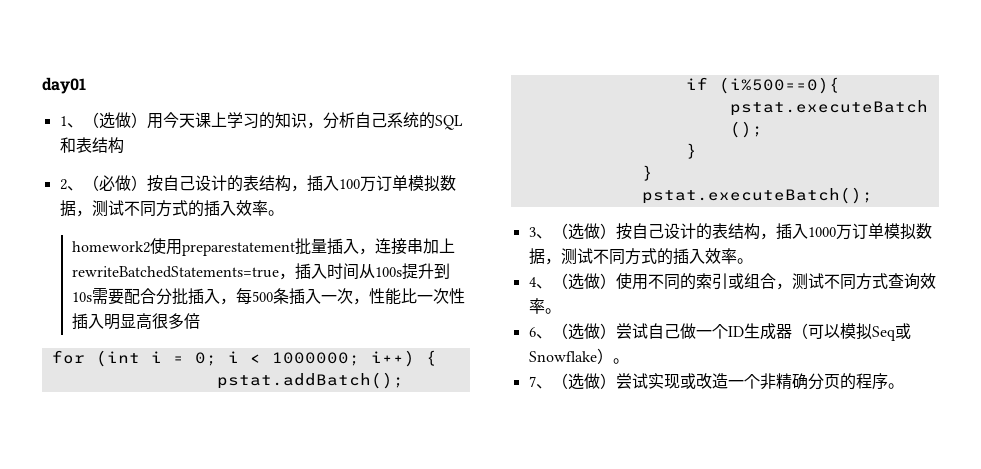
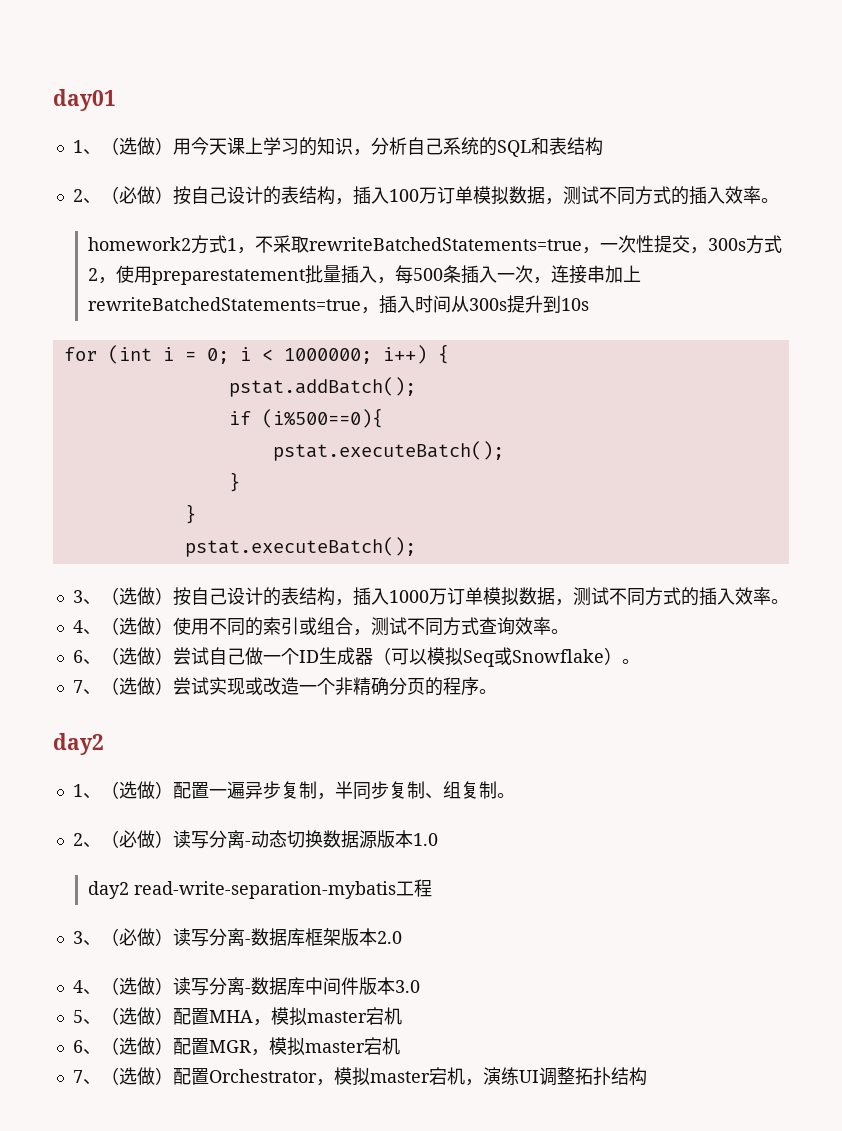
- homework2使用preparestatement批量插入，连接串加上rewriteBatchedStatements=true，插入时间从100s提升到10s需要配合分批插入，每500条插入一次，性能比一次性插入明显高很多倍
+ homework2方式1，不采取rewriteBatchedStatements=true，一次性提交，300s方式2，使用preparestatement批量插入，每500条插入一次，连接串加上rewriteBatchedStatements=true，插入时间从300s提升到10s
  7、（选做）尝试实现或改造一个非精确分页的程序。
+ day2
+ 1、（选做）配置一遍异步复制，半同步复制、组复制。
+ 2、（必做）读写分离-动态切换数据源版本1.0
+ day2 read-write-separation-mybatis工程
+ 3、（必做）读写分离-数据库框架版本2.0
+ 4、（选做）读写分离-数据库中间件版本3.0
+ 5、（选做）配置MHA，模拟master宕机
+ 6、（选做）配置MGR，模拟master宕机
+ 7、（选做）配置Orchestrator，模拟master宕机，演练UI调整拓扑结构

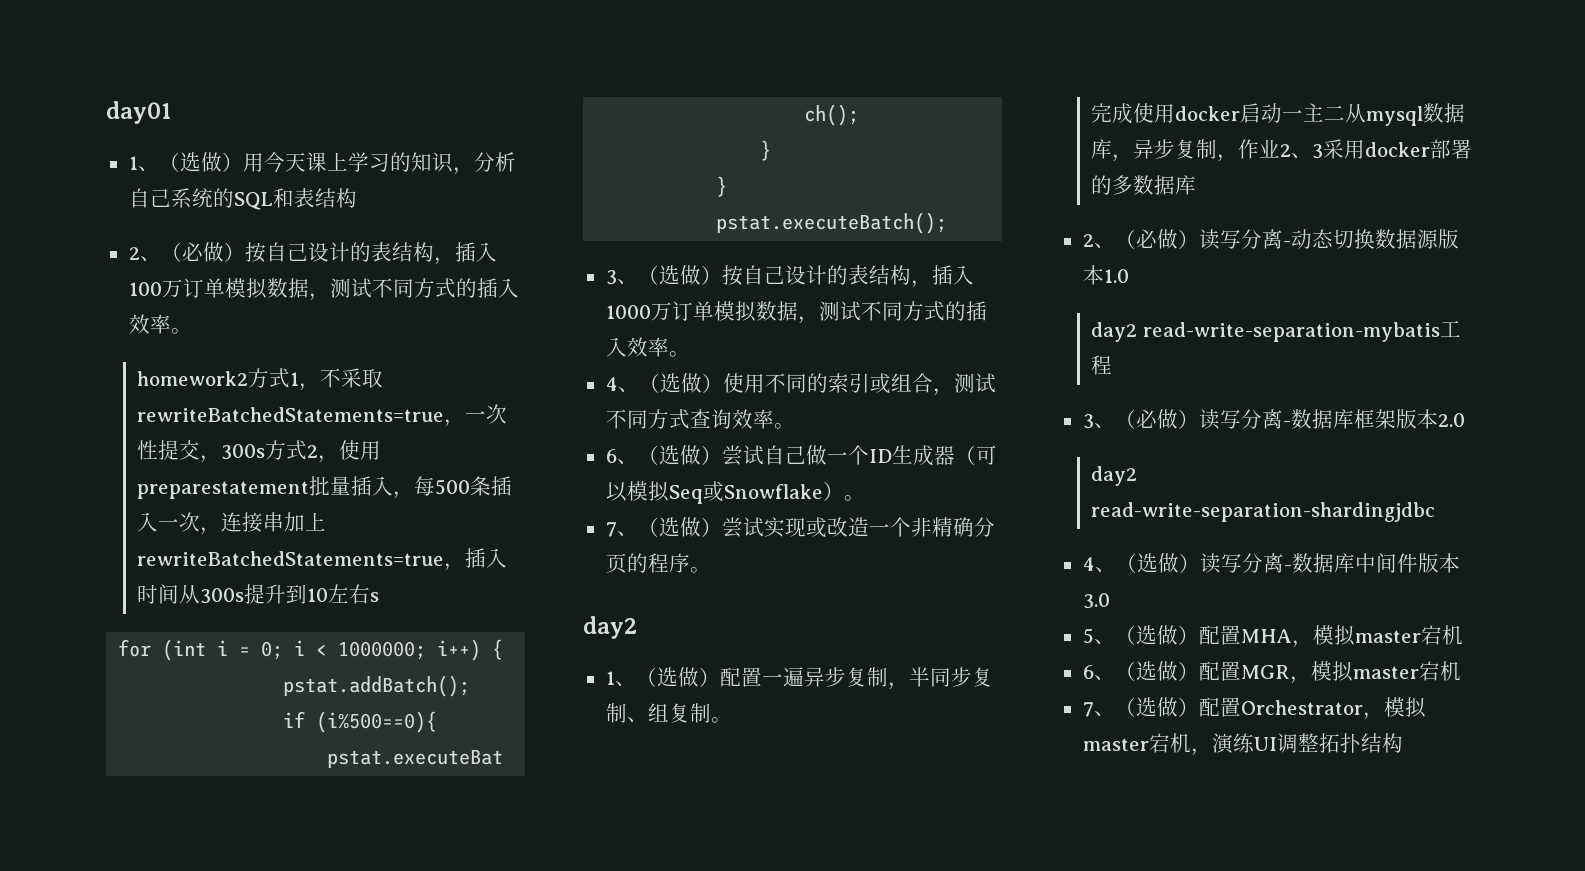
- homework2方式1，不采取rewriteBatchedStatements=true，一次性提交，300s方式2，使用preparestatement批量插入，每500条插入一次，连接串加上rewriteBatchedStatements=true，插入时间从300s提升到10s
+ homework2方式1，不采取rewriteBatchedStatements=true，一次性提交，300s方式2，使用preparestatement批量插入，每500条插入一次，连接串加上rewriteBatchedStatements=true，插入时间从300s提升到10左右s
+ 完成使用docker启动一主二从mysql数据库，异步复制，作业2、3采用docker部署的多数据库
+ day2 read-write-separation-shardingjdbc

